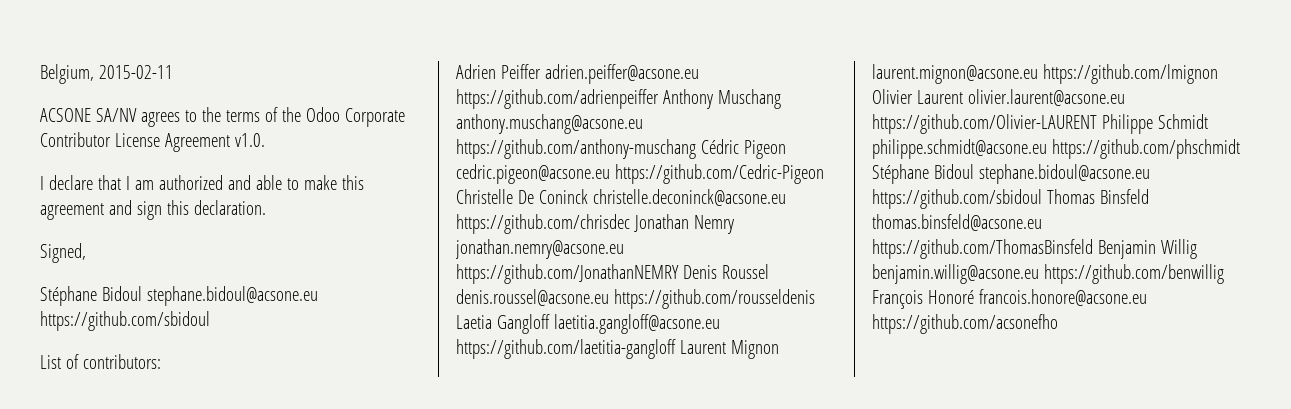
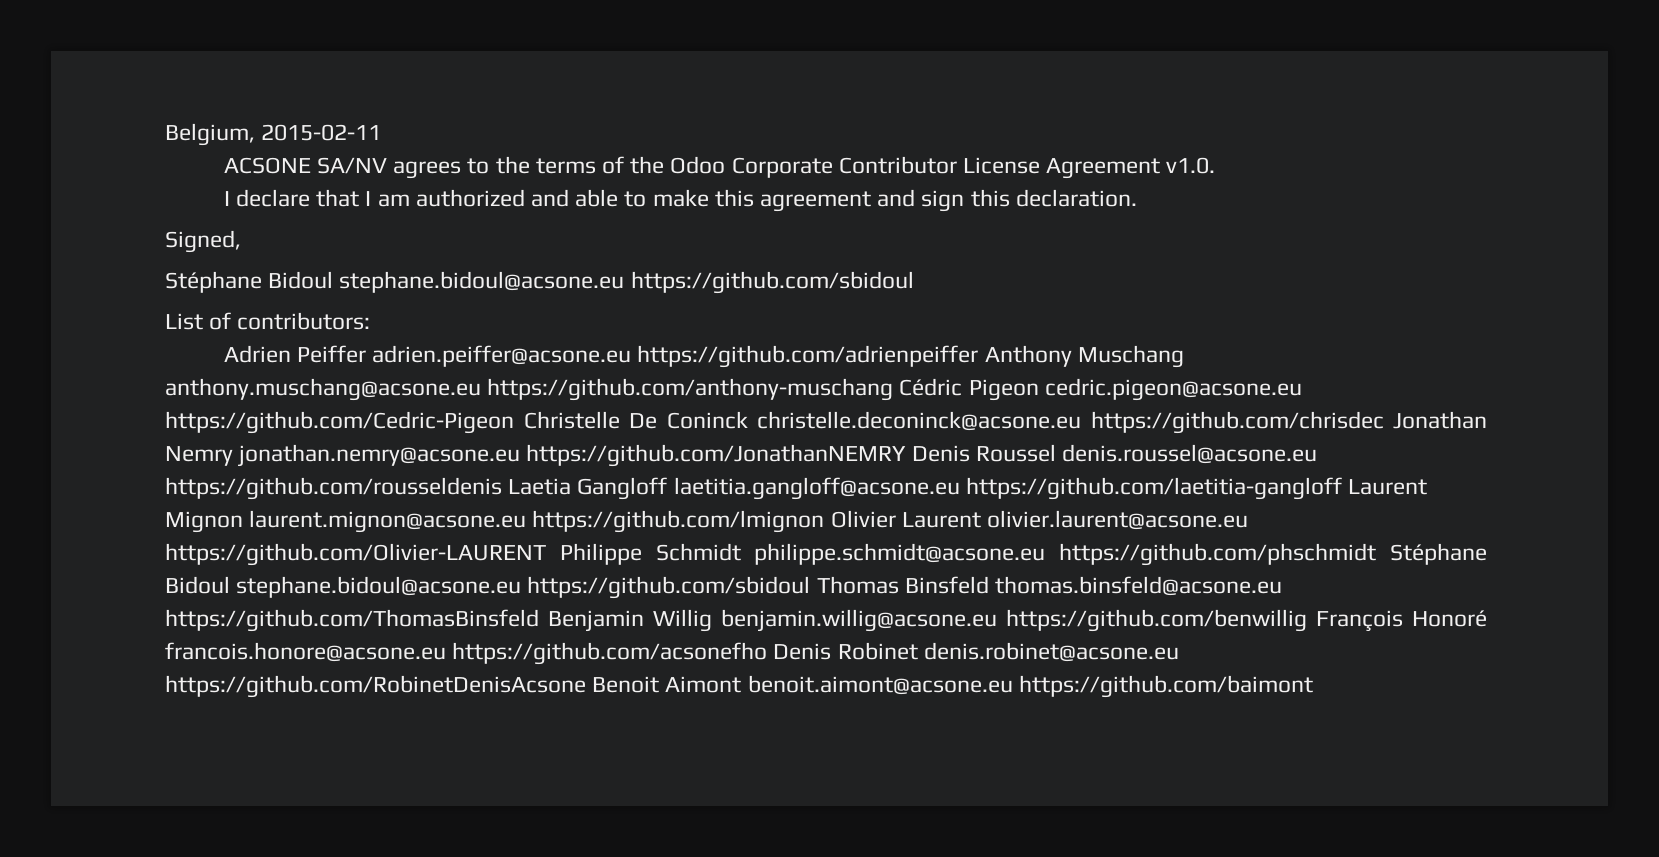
- Adrien Peiffer adrien.peiffer@acsone.eu https://github.com/adrienpeiffer Anthony Muschang anthony.muschang@acsone.eu https://github.com/anthony-muschang Cédric Pigeon cedric.pigeon@acsone.eu https://github.com/Cedric-Pigeon Christelle De Coninck christelle.deconinck@acsone.eu https://github.com/chrisdec Jonathan Nemry jonathan.nemry@acsone.eu https://github.com/JonathanNEMRY Denis Roussel denis.roussel@acsone.eu https://github.com/rousseldenis Laetia Gangloff laetitia.gangloff@acsone.eu https://github.com/laetitia-gangloff Laurent Mignon laurent.mignon@acsone.eu https://github.com/lmignon Olivier Laurent olivier.laurent@acsone.eu https://github.com/Olivier-LAURENT Philippe Schmidt philippe.schmidt@acsone.eu https://github.com/phschmidt Stéphane Bidoul stephane.bidoul@acsone.eu https://github.com/sbidoul Thomas Binsfeld thomas.binsfeld@acsone.eu https://github.com/ThomasBinsfeld Benjamin Willig benjamin.willig@acsone.eu https://github.com/benwillig François Honoré francois.honore@acsone.eu https://github.com/acsonefho
+ Adrien Peiffer adrien.peiffer@acsone.eu https://github.com/adrienpeiffer Anthony Muschang anthony.muschang@acsone.eu https://github.com/anthony-muschang Cédric Pigeon cedric.pigeon@acsone.eu https://github.com/Cedric-Pigeon Christelle De Coninck christelle.deconinck@acsone.eu https://github.com/chrisdec Jonathan Nemry jonathan.nemry@acsone.eu https://github.com/JonathanNEMRY Denis Roussel denis.roussel@acsone.eu https://github.com/rousseldenis Laetia Gangloff laetitia.gangloff@acsone.eu https://github.com/laetitia-gangloff Laurent Mignon laurent.mignon@acsone.eu https://github.com/lmignon Olivier Laurent olivier.laurent@acsone.eu https://github.com/Olivier-LAURENT Philippe Schmidt philippe.schmidt@acsone.eu https://github.com/phschmidt Stéphane Bidoul stephane.bidoul@acsone.eu https://github.com/sbidoul Thomas Binsfeld thomas.binsfeld@acsone.eu https://github.com/ThomasBinsfeld Benjamin Willig benjamin.willig@acsone.eu https://github.com/benwillig François Honoré francois.honore@acsone.eu https://github.com/acsonefho Denis Robinet denis.robinet@acsone.eu https://github.com/RobinetDenisAcsone Benoit Aimont benoit.aimont@acsone.eu https://github.com/baimont

